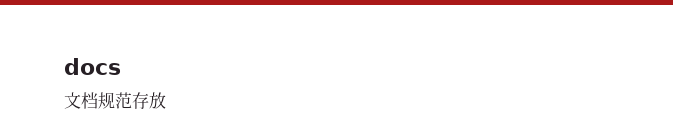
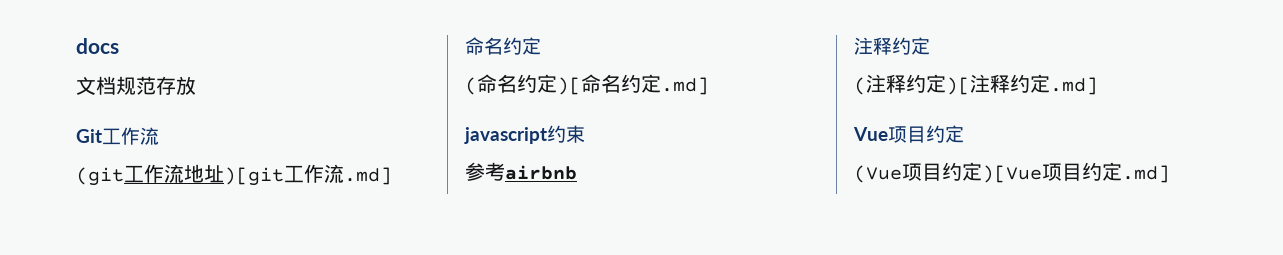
+ Git工作流
+ (git工作流地址)[git工作流.md]
+ 命名约定
+ (命名约定)[命名约定.md]
+ javascript约束
+ 参考airbnb
+ 注释约定
+ (注释约定)[注释约定.md]
+ Vue项目约定
+ (Vue项目约定)[Vue项目约定.md]

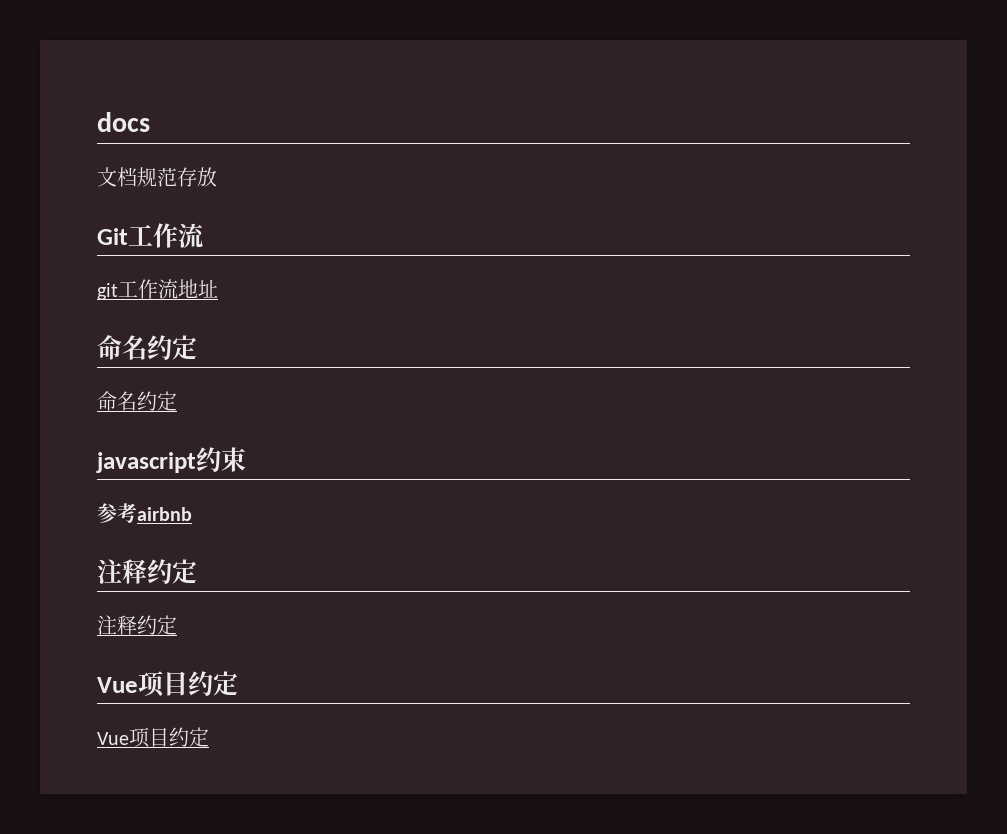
- (git工作流地址)[git工作流.md]
+ git工作流地址
  命名约定
- (命名约定)[命名约定.md]
+ 命名约定
  参考airbnb
  注释约定
- (注释约定)[注释约定.md]
+ 注释约定
  Vue项目约定
- (Vue项目约定)[Vue项目约定.md]
+ Vue项目约定

